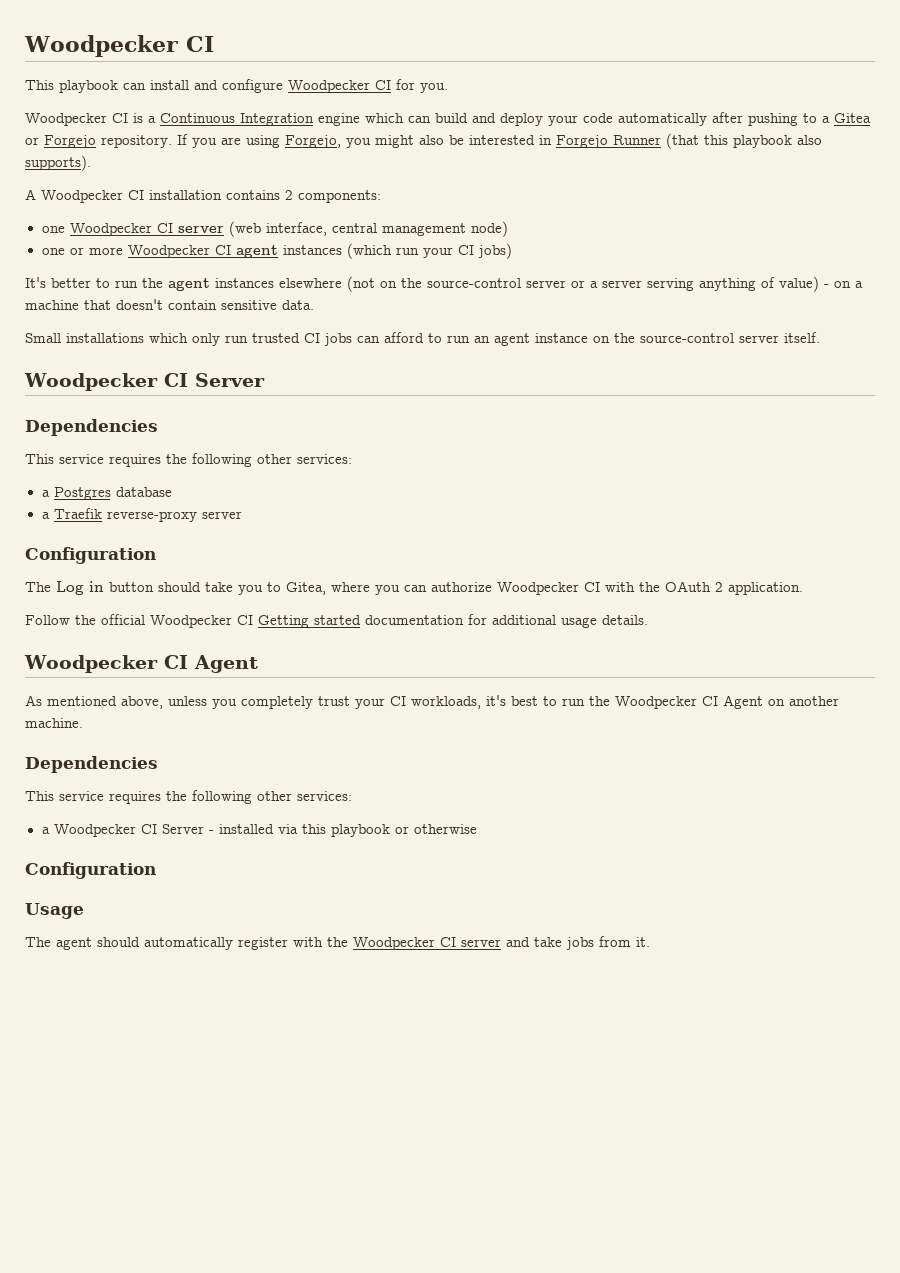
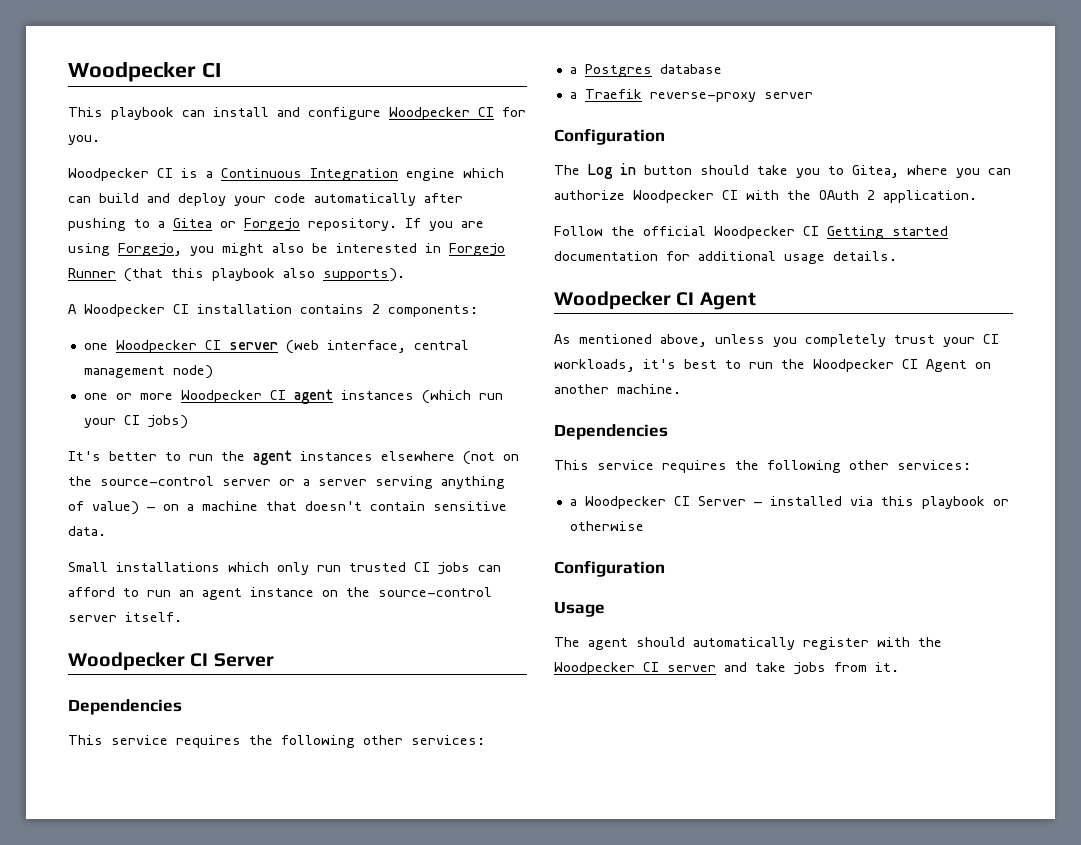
- It's better to run the agent instances elsewhere (not on the source-control server or a server serving anything of value) - on a machine that doesn't contain sensitive data.
+ It's better to run the agent instances elsewhere (not on the source-control server or a server serving anything of value) — on a machine that doesn't contain sensitive data.
- a Woodpecker CI Server - installed via this playbook or otherwise
+ a Woodpecker CI Server — installed via this playbook or otherwise

